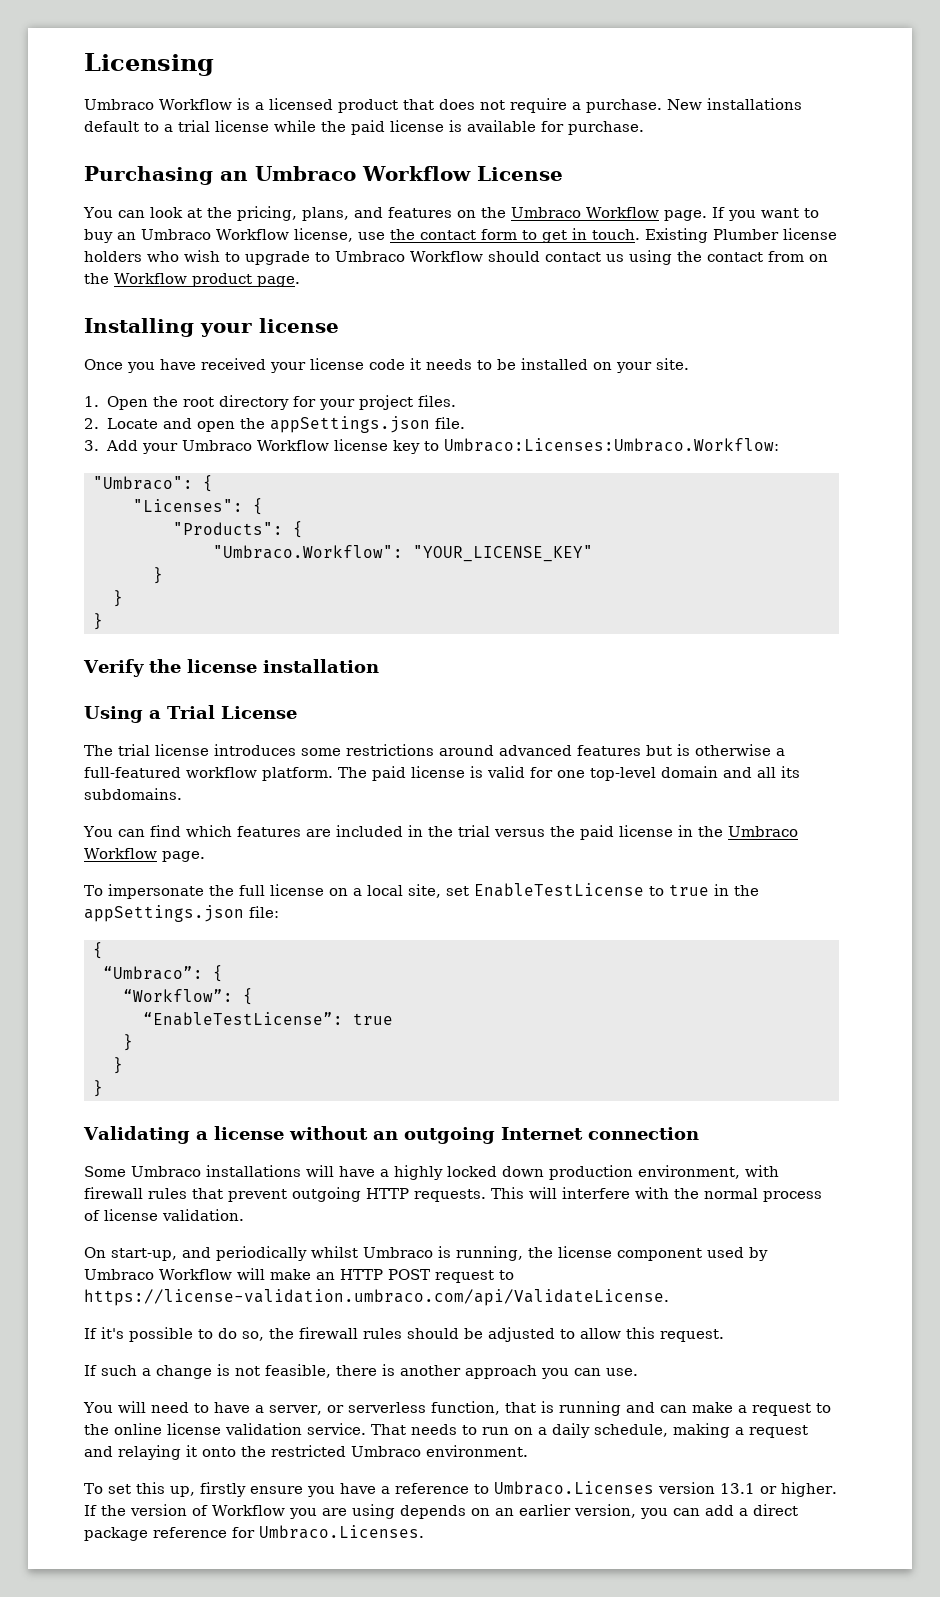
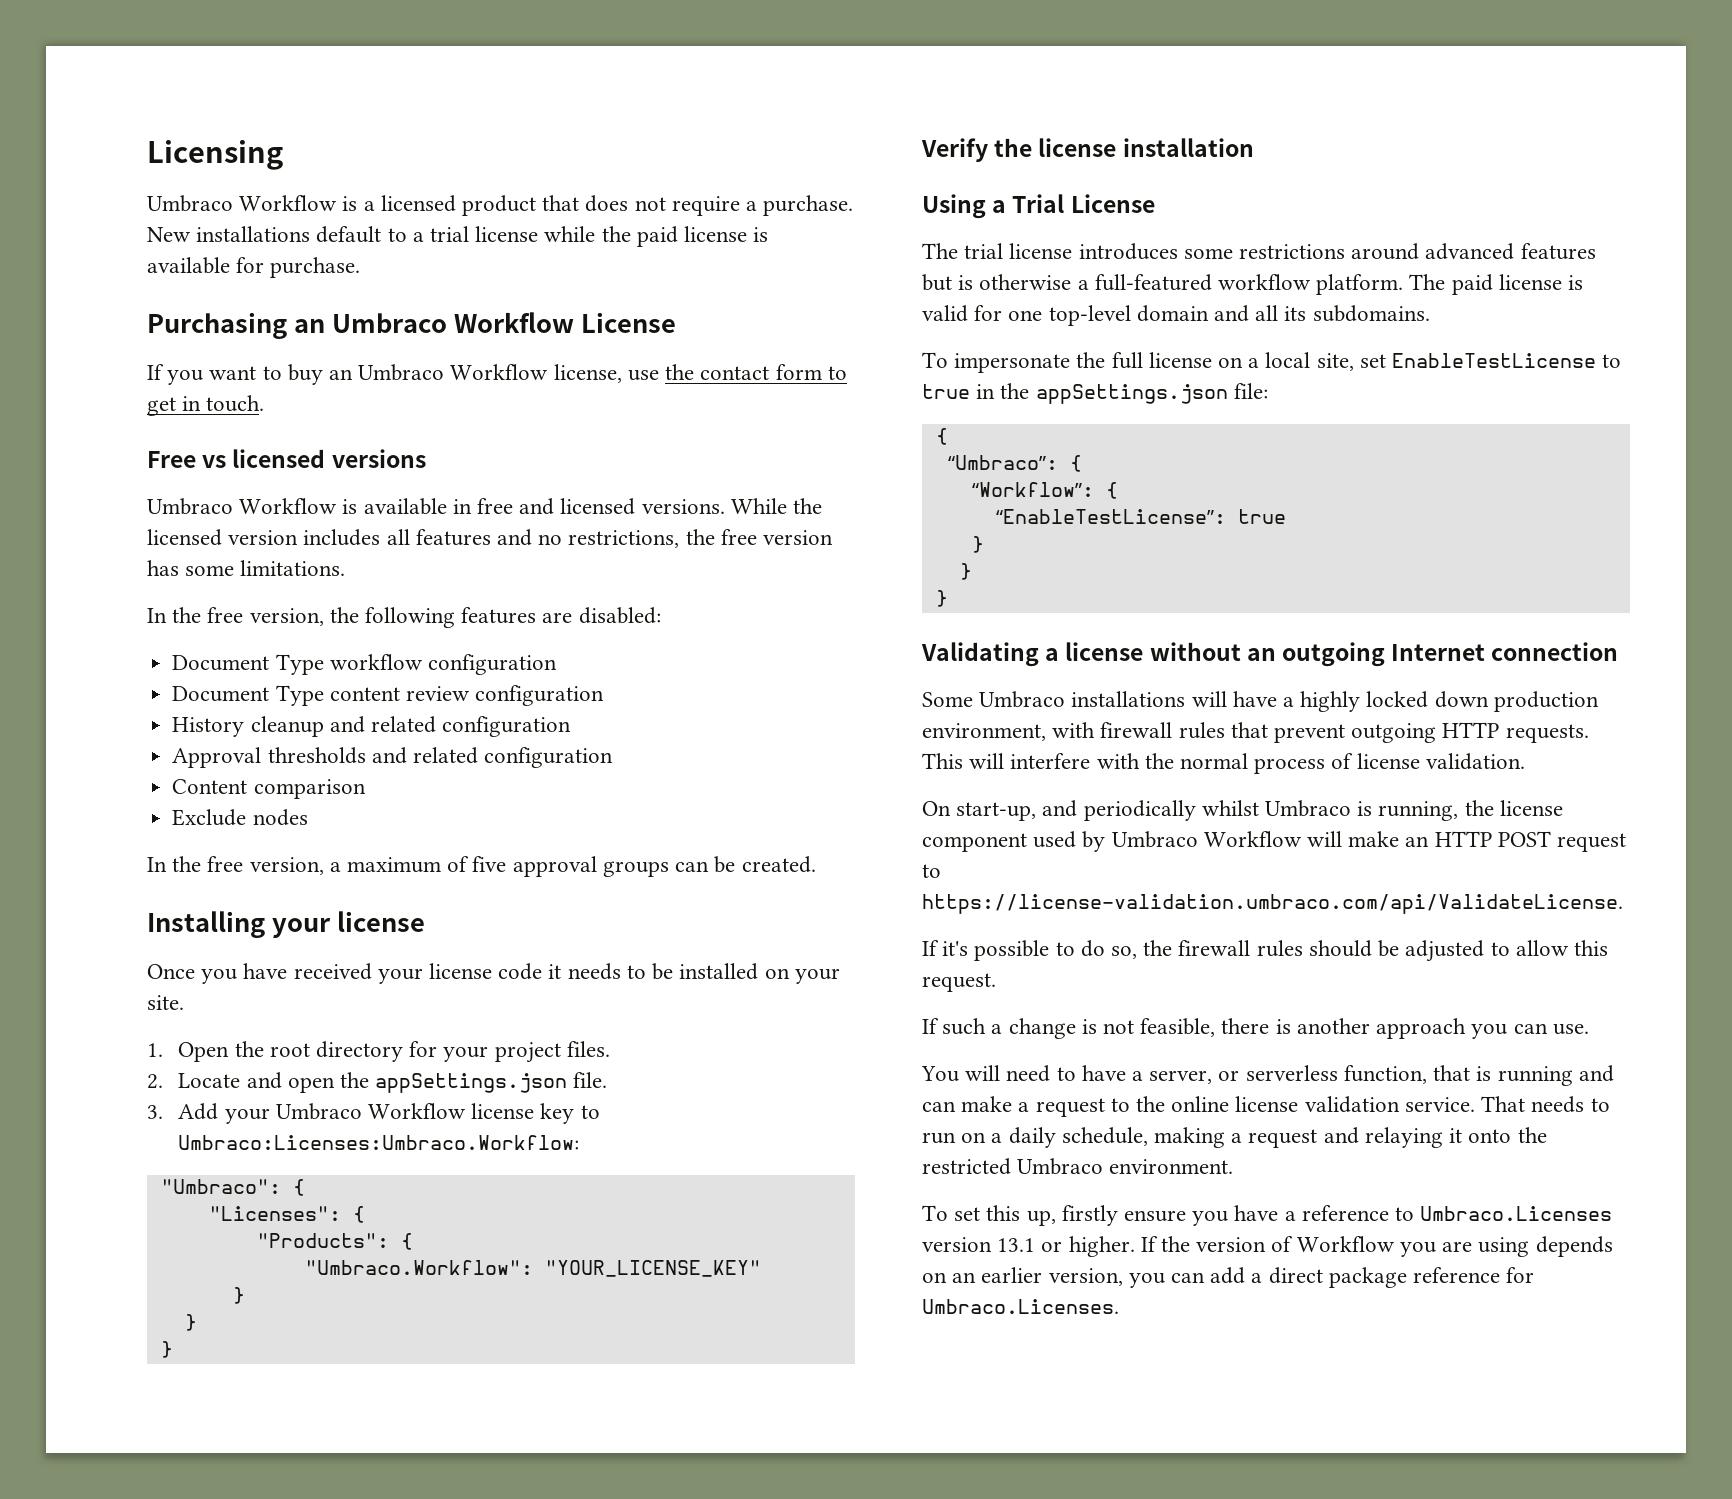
- You can look at the pricing, plans, and features on the Umbraco Workflow page. If you want to buy an Umbraco Workflow license, use the contact form to get in touch. Existing Plumber license holders who wish to upgrade to Umbraco Workflow should contact us using the contact from on the Workflow product page.
+ If you want to buy an Umbraco Workflow license, use the contact form to get in touch.
+ Free vs licensed versions
+ Umbraco Workflow is available in free and licensed versions. While the licensed version includes all features and no restrictions, the free version has some limitations.
+ In the free version, the following features are disabled:
+ Document Type workflow configuration
+ Document Type content review configuration
+ History cleanup and related configuration
+ Approval thresholds and related configuration
+ Content comparison
+ Exclude nodes
+ In the free version, a maximum of five approval groups can be created.
- You can find which features are included in the trial versus the paid license in the Umbraco Workflow page.

